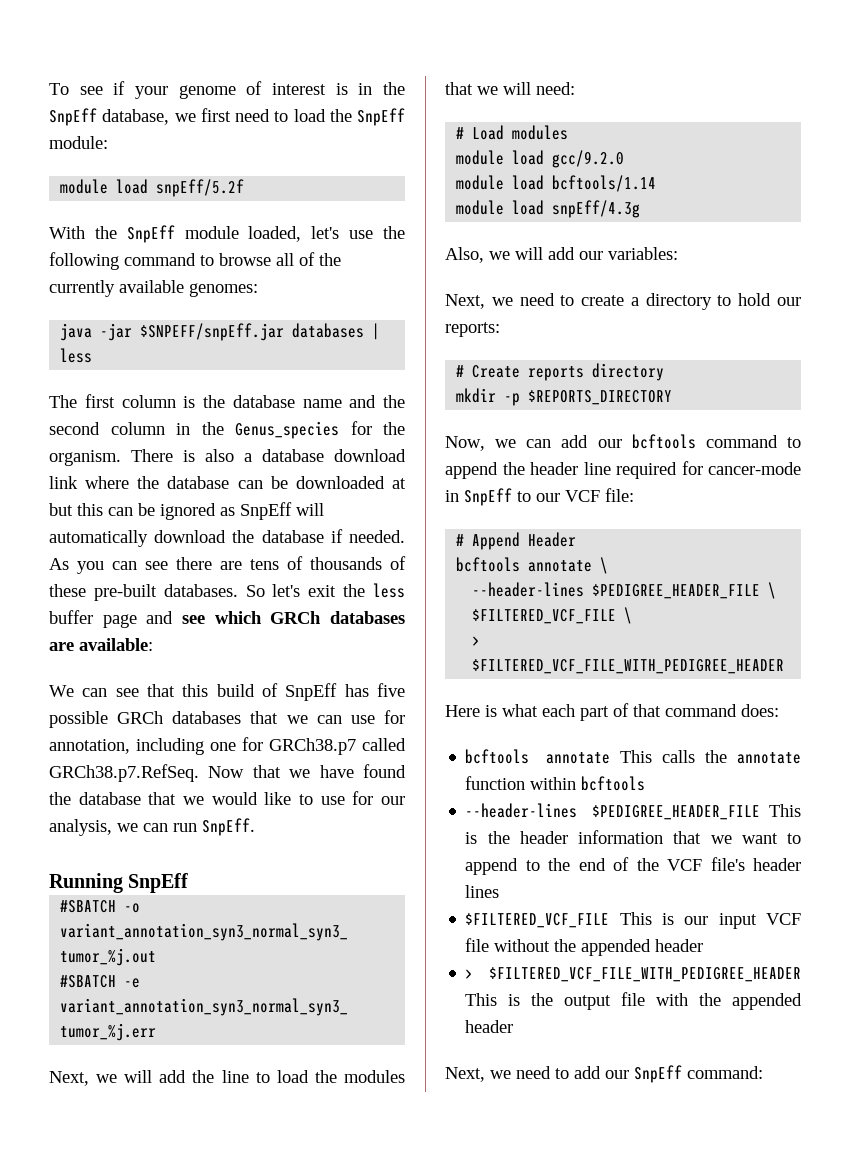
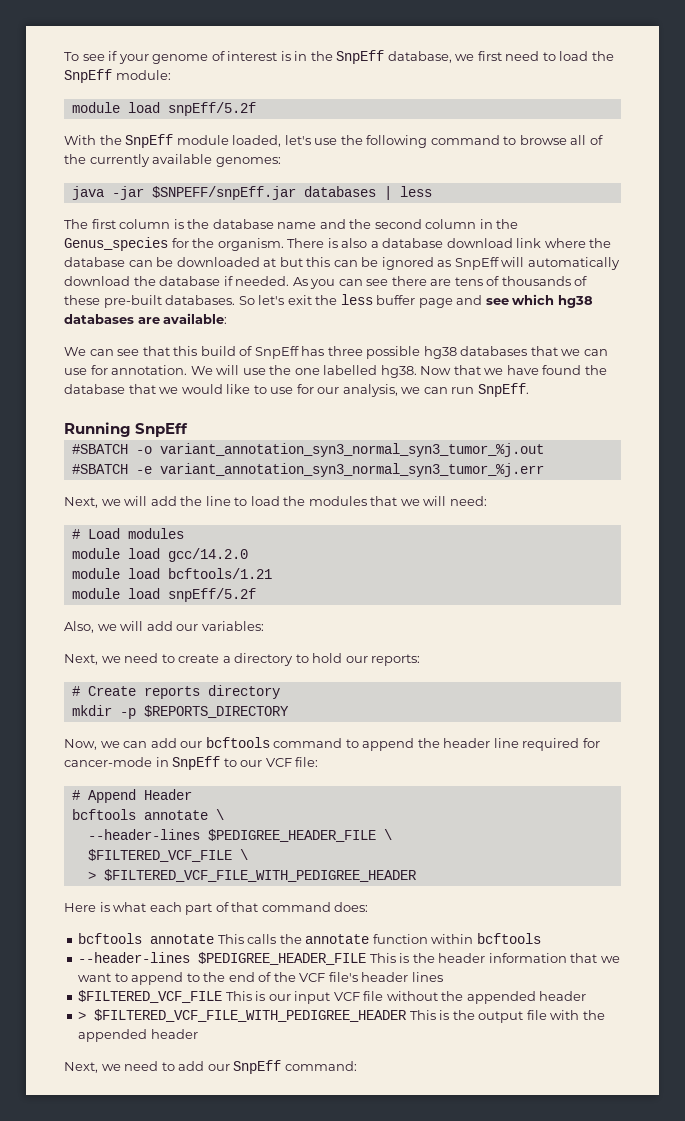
- So let's exit the less buffer page and see which GRCh databases are available:
+ So let's exit the less buffer page and see which hg38 databases are available:
- We can see that this build of SnpEff has five possible GRCh databases that we can use for annotation, including one for GRCh38.p7 called GRCh38.p7.RefSeq. Now that we have found the database that we would like to use for our analysis, we can run SnpEff.
+ We can see that this build of SnpEff has three possible hg38 databases that we can use for annotation. We will use the one labelled hg38. Now that we have found the database that we would like to use for our analysis, we can run SnpEff.
- module load gcc/9.2.0
- module load bcftools/1.14
- module load snpEff/4.3g
+ module load gcc/14.2.0
+ module load bcftools/1.21
+ module load snpEff/5.2f

